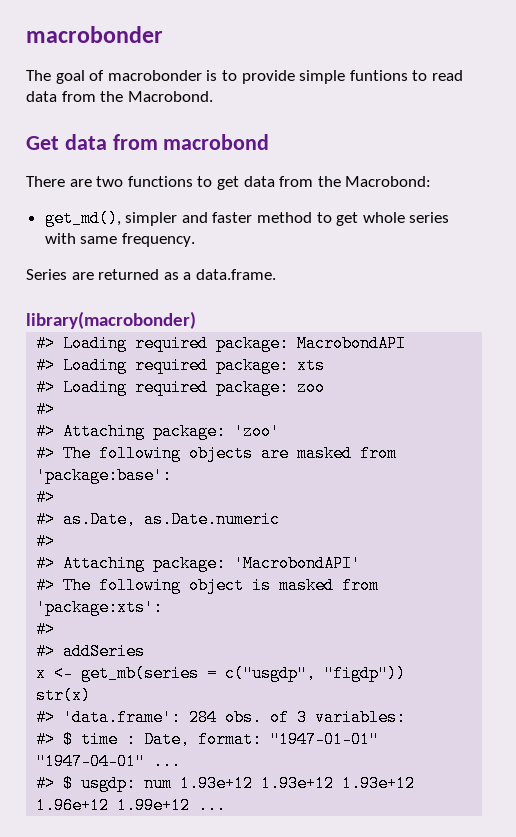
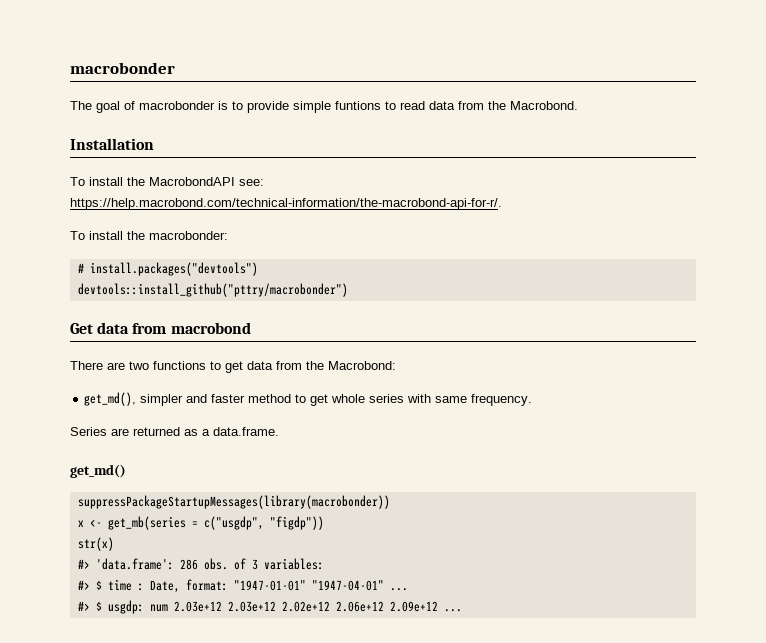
+ Installation
+ To install the MacrobondAPI see: https://help.macrobond.com/technical-information/the-macrobond-api-for-r/.
+ To install the macrobonder:
+ # install.packages("devtools")
+ devtools::install_github("pttry/macrobonder")
- library(macrobonder)
- #> Loading required package: MacrobondAPI
- #> Loading required package: xts
- #> Loading required package: zoo
- #>
- #> Attaching package: 'zoo'
- #> The following objects are masked from 'package:base':
- #>
- #> as.Date, as.Date.numeric
- #>
- #> Attaching package: 'MacrobondAPI'
- #> The following object is masked from 'package:xts':
- #>
- #> addSeries
+ get_md()
+ suppressPackageStartupMessages(library(macrobonder))
- #> 'data.frame': 284 obs. of 3 variables:
+ #> 'data.frame': 286 obs. of 3 variables:
- #> $ usgdp: num 1.93e+12 1.93e+12 1.93e+12 1.96e+12 1.99e+12 ...
+ #> $ usgdp: num 2.03e+12 2.03e+12 2.02e+12 2.06e+12 2.09e+12 ...

